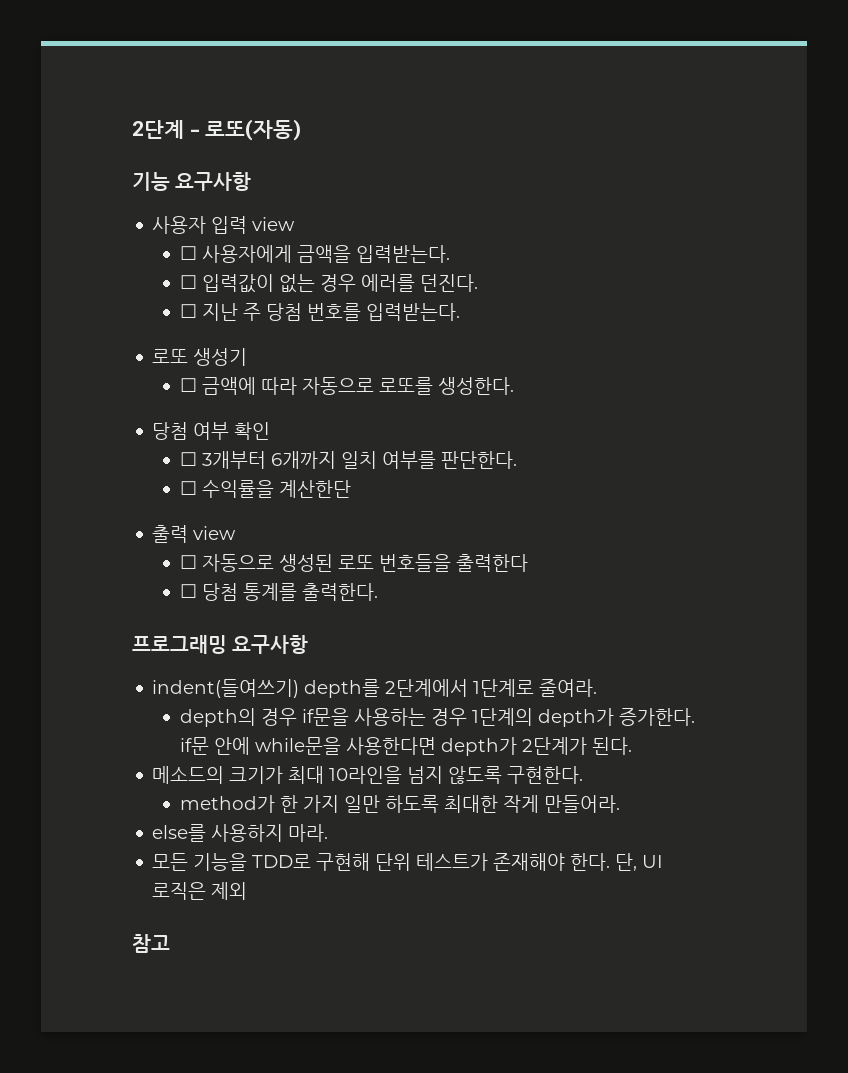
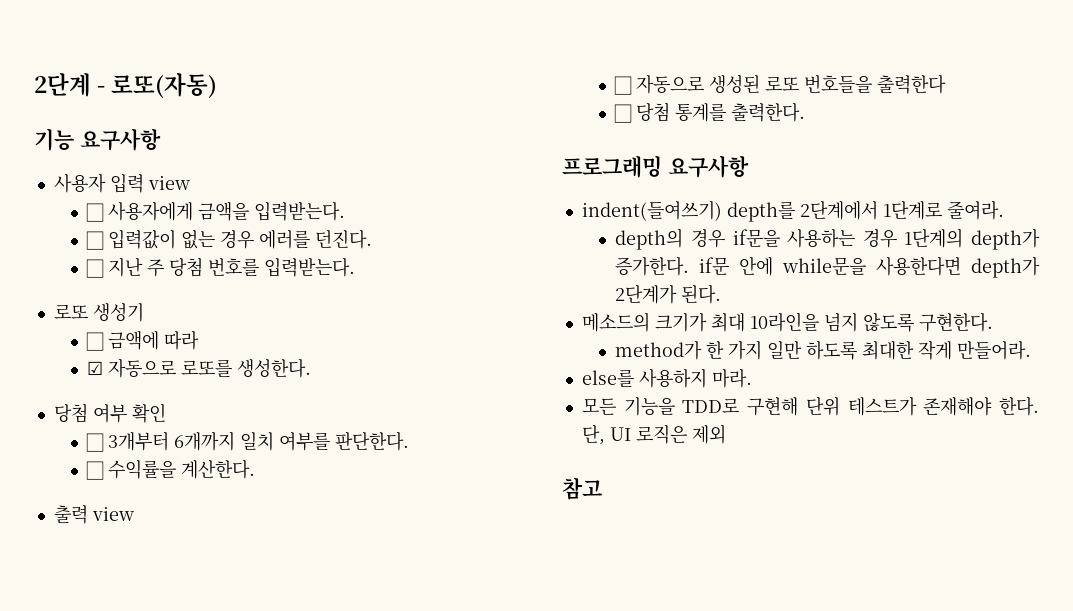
- ☐ 금액에 따라 자동으로 로또를 생성한다.
+ ☐ 금액에 따라
+ ☑ 자동으로 로또를 생성한다.
- ☐ 수익률을 계산한단
+ ☐ 수익률을 계산한다.

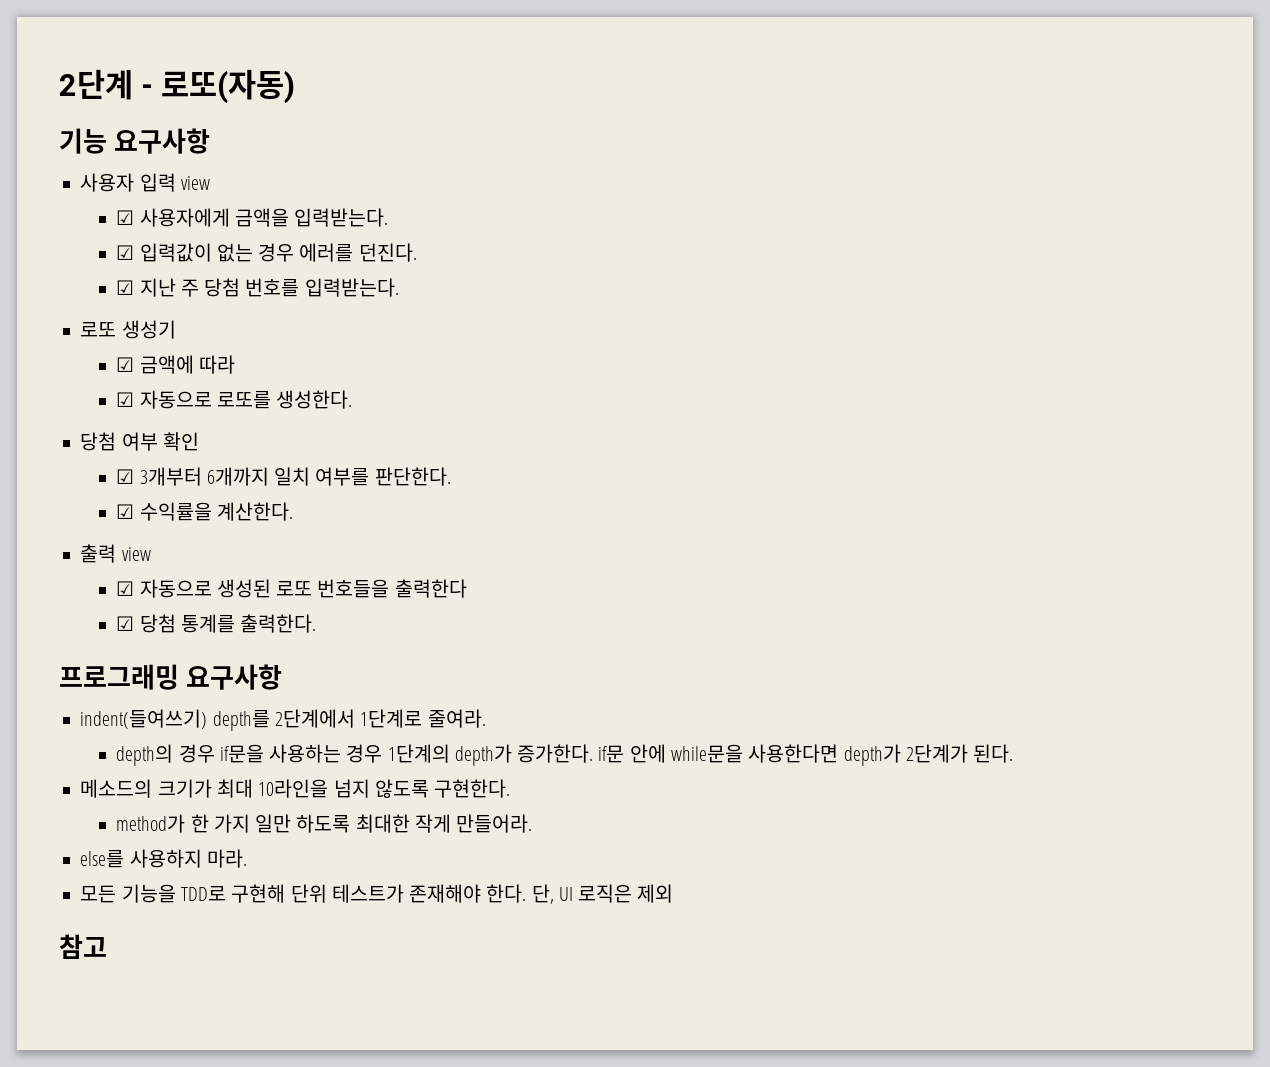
- ☐ 사용자에게 금액을 입력받는다.
+ ☑ 사용자에게 금액을 입력받는다.
- ☐ 입력값이 없는 경우 에러를 던진다.
+ ☑ 입력값이 없는 경우 에러를 던진다.
- ☐ 지난 주 당첨 번호를 입력받는다.
+ ☑ 지난 주 당첨 번호를 입력받는다.
- ☐ 금액에 따라
+ ☑ 금액에 따라
- ☐ 3개부터 6개까지 일치 여부를 판단한다.
+ ☑ 3개부터 6개까지 일치 여부를 판단한다.
- ☐ 수익률을 계산한다.
+ ☑ 수익률을 계산한다.
- ☐ 자동으로 생성된 로또 번호들을 출력한다
+ ☑ 자동으로 생성된 로또 번호들을 출력한다
- ☐ 당첨 통계를 출력한다.
+ ☑ 당첨 통계를 출력한다.

